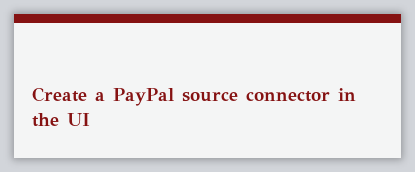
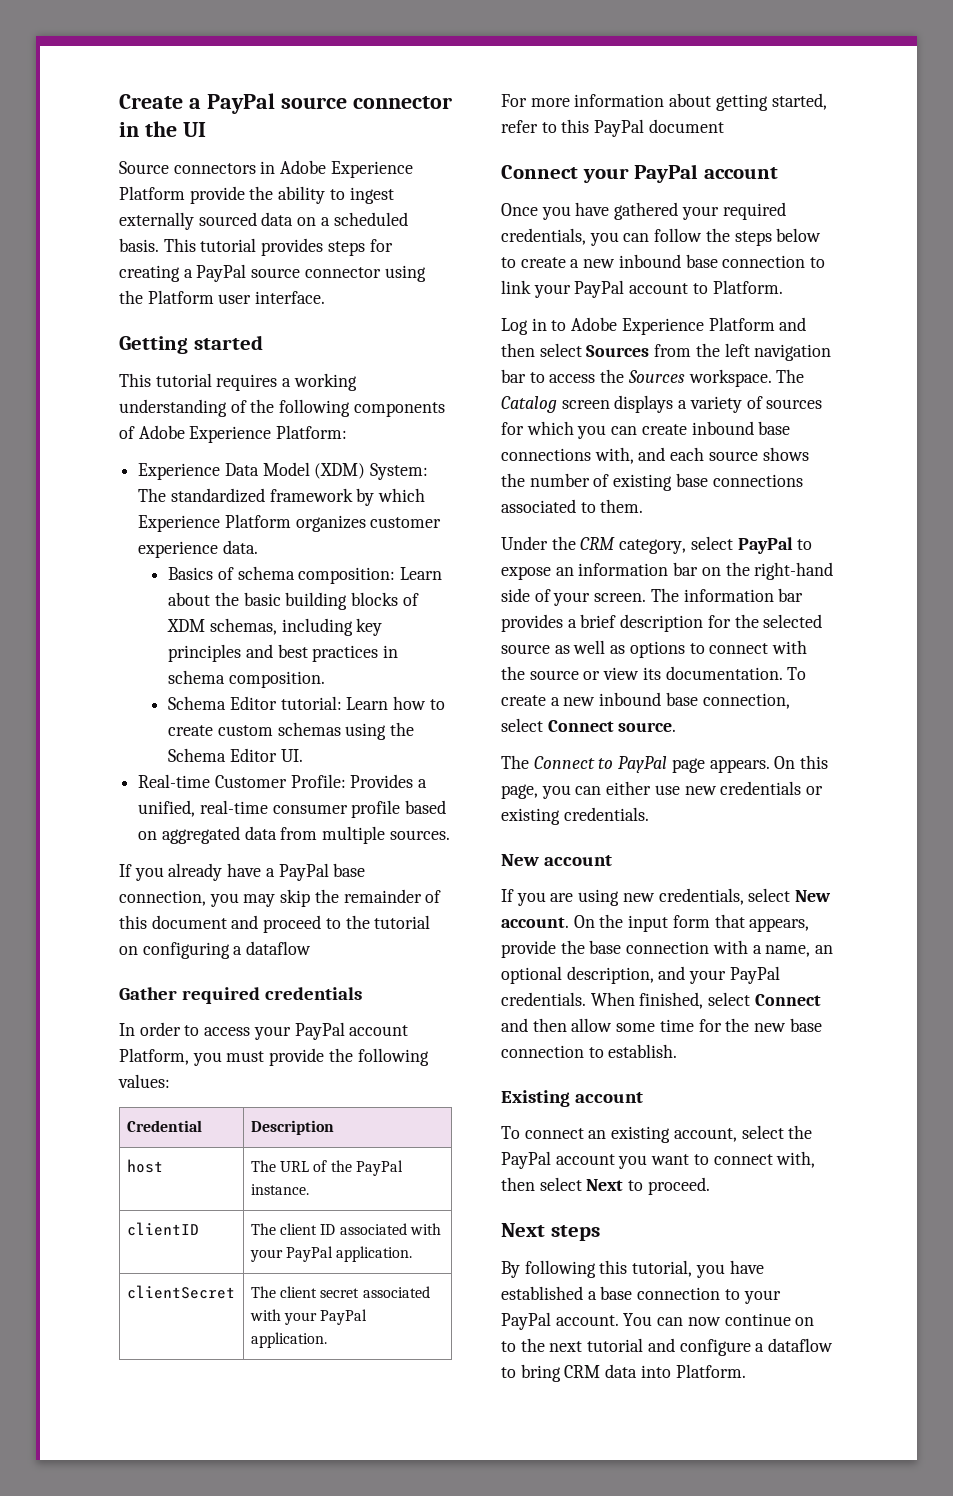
+ Source connectors in Adobe Experience Platform provide the ability to ingest externally sourced data on a scheduled basis. This tutorial provides steps for creating a PayPal source connector using the Platform user interface.
+ Getting started
+ This tutorial requires a working understanding of the following components of Adobe Experience Platform:
+ Experience Data Model (XDM) System: The standardized framework by which Experience Platform organizes customer experience data.
+ Basics of schema composition: Learn about the basic building blocks of XDM schemas, including key principles and best practices in schema composition.
+ Schema Editor tutorial: Learn how to create custom schemas using the Schema Editor UI.
+ Real-time Customer Profile: Provides a unified, real-time consumer profile based on aggregated data from multiple sources.
+ If you already have a PayPal base connection, you may skip the remainder of this document and proceed to the tutorial on configuring a dataflow
+ Gather required credentials
+ In order to access your PayPal account Platform, you must provide the following values:
+ Credential | Description
+ host | The URL of the PayPal instance.
+ clientID | The client ID associated with your PayPal application.
+ clientSecret | The client secret associated with your PayPal application.
+ For more information about getting started, refer to this PayPal document
+ Connect your PayPal account
+ Once you have gathered your required credentials, you can follow the steps below to create a new inbound base connection to link your PayPal account to Platform.
+ Log in to Adobe Experience Platform and then select Sources from the left navigation bar to access the Sources workspace. The Catalog screen displays a variety of sources for which you can create inbound base connections with, and each source shows the number of existing base connections associated to them.
+ Under the CRM category, select PayPal to expose an information bar on the right-hand side of your screen. The information bar provides a brief description for the selected source as well as options to connect with the source or view its documentation. To create a new inbound base connection, select Connect source.
+ The Connect to PayPal page appears. On this page, you can either use new credentials or existing credentials.
+ New account
+ If you are using new credentials, select New account. On the input form that appears, provide the base connection with a name, an optional description, and your PayPal credentials. When finished, select Connect and then allow some time for the new base connection to establish.
+ Existing account
+ To connect an existing account, select the PayPal account you want to connect with, then select Next to proceed.
+ Next steps
+ By following this tutorial, you have established a base connection to your PayPal account. You can now continue on to the next tutorial and configure a dataflow to bring CRM data into Platform.

